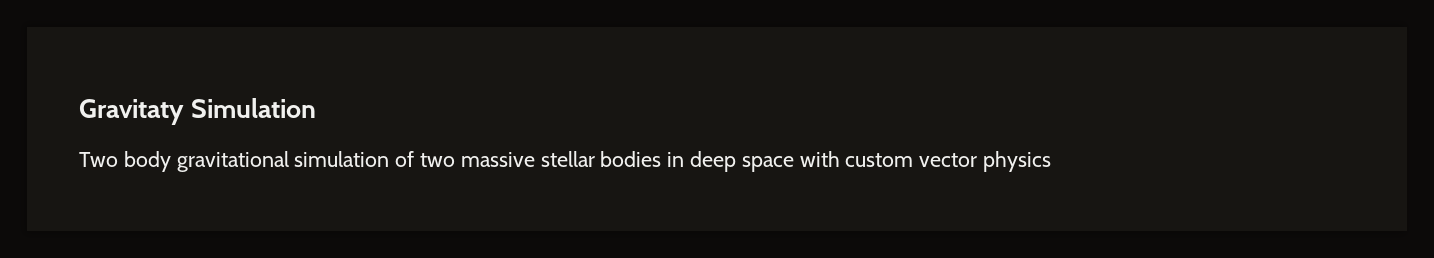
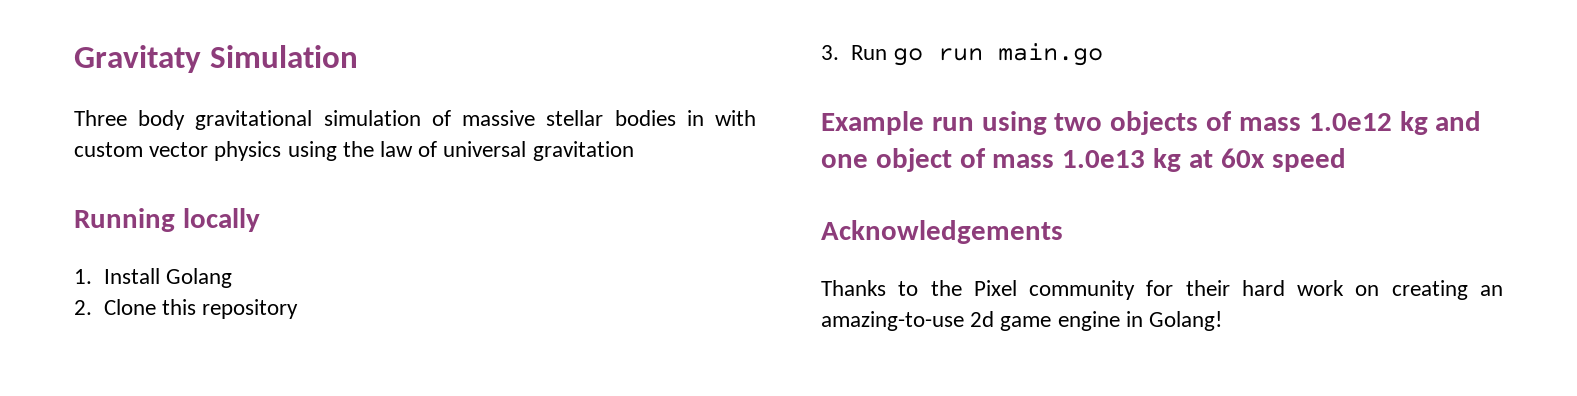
- Two body gravitational simulation of two massive stellar bodies in deep space with custom vector physics
+ Three body gravitational simulation of massive stellar bodies in with custom vector physics using the law of universal gravitation
+ Running locally
+ 1. Install Golang
+ 2. Clone this repository
+ 3. Run go run main.go
+ Example run using two objects of mass 1.0e12 kg and one object of mass 1.0e13 kg at 60x speed
+ Acknowledgements
+ Thanks to the Pixel community for their hard work on creating an amazing-to-use 2d game engine in Golang!

